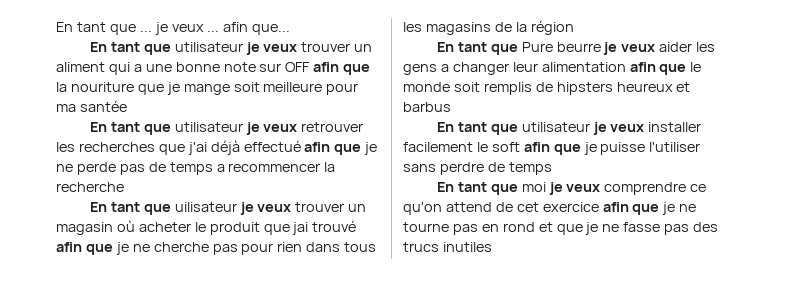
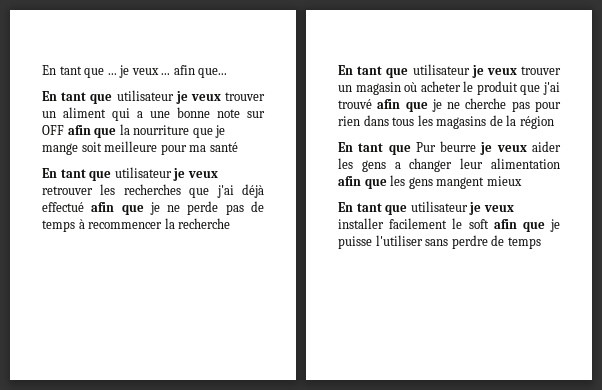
- En tant que utilisateur je veux trouver un aliment qui a une bonne note sur OFF afin que la nouriture que je mange soit meilleure pour ma santée
+ En tant que utilisateur je veux trouver un aliment qui a une bonne note sur OFF afin que la nourriture que je mange soit meilleure pour ma santé
- En tant que utilisateur je veux retrouver les recherches que j'ai déjà effectué afin que je ne perde pas de temps a recommencer la recherche
+ En tant que utilisateur je veux retrouver les recherches que j'ai déjà effectué afin que je ne perde pas de temps à recommencer la recherche
- En tant que uilisateur je veux trouver un magasin où acheter le produit que jai trouvé afin que je ne cherche pas pour rien dans tous les magasins de la région
+ En tant que utilisateur je veux trouver un magasin où acheter le produit que j'ai trouvé afin que je ne cherche pas pour rien dans tous les magasins de la région
- En tant que Pure beurre je veux aider les gens a changer leur alimentation afin que le monde soit remplis de hipsters heureux et barbus
+ En tant que Pur beurre je veux aider les gens a changer leur alimentation afin que les gens mangent mieux
- En tant que moi je veux comprendre ce qu'on attend de cet exercice afin que je ne tourne pas en rond et que je ne fasse pas des trucs inutiles

